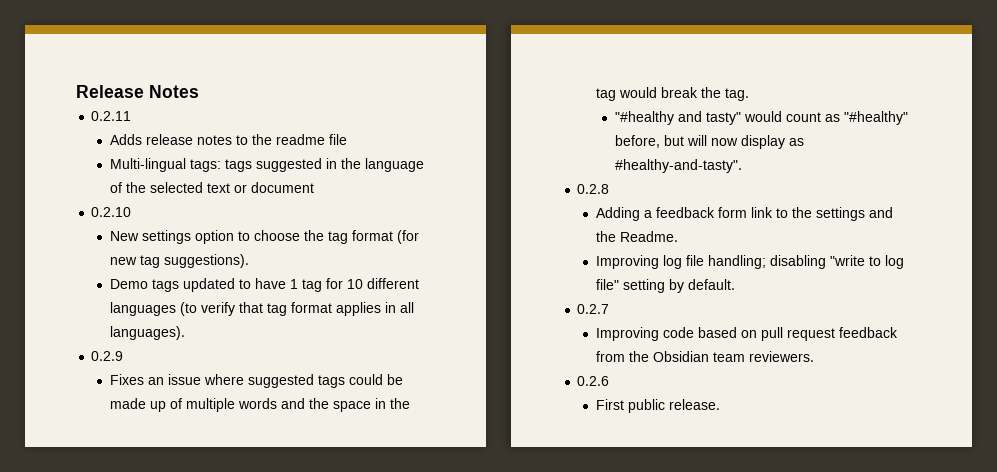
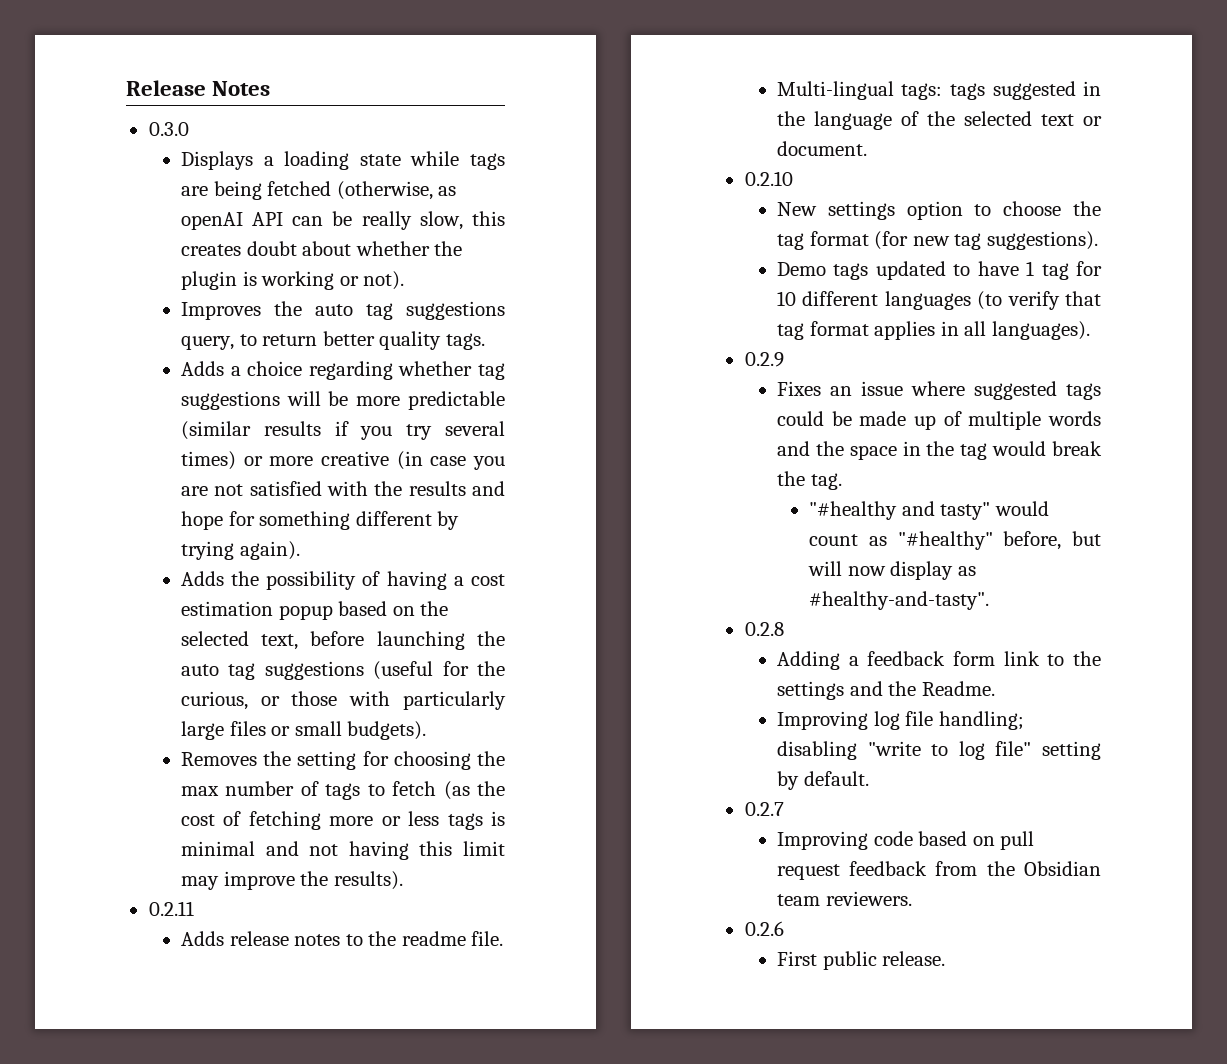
+ 0.3.0
+ Displays a loading state while tags are being fetched (otherwise, as openAI API can be really slow, this creates doubt about whether the plugin is working or not).
+ Improves the auto tag suggestions query, to return better quality tags.
+ Adds a choice regarding whether tag suggestions will be more predictable (similar results if you try several times) or more creative (in case you are not satisfied with the results and hope for something different by trying again).
+ Adds the possibility of having a cost estimation popup based on the selected text, before launching the auto tag suggestions (useful for the curious, or those with particularly large files or small budgets).
+ Removes the setting for choosing the max number of tags to fetch (as the cost of fetching more or less tags is minimal and not having this limit may improve the results).
- Adds release notes to the readme file
+ Adds release notes to the readme file.
- Multi-lingual tags: tags suggested in the language of the selected text or document
+ Multi-lingual tags: tags suggested in the language of the selected text or document.

